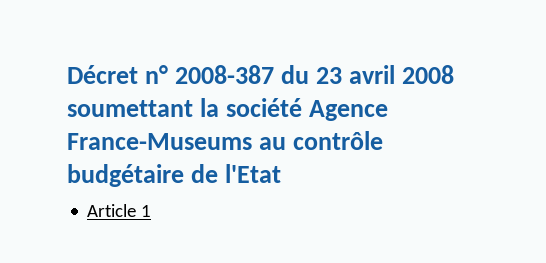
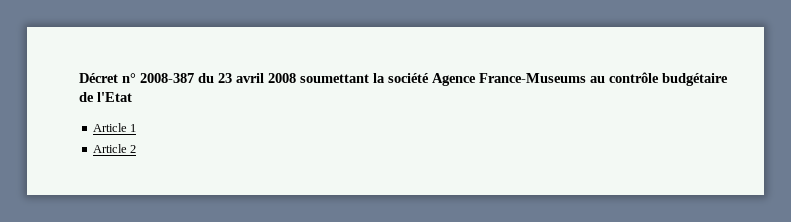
+ Article 2

